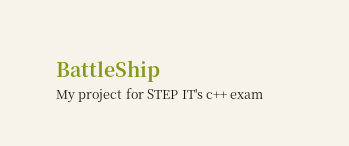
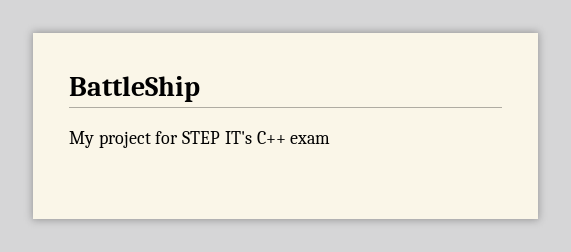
- My project for STEP IT's c++ exam
+ My project for STEP IT's C++ exam

